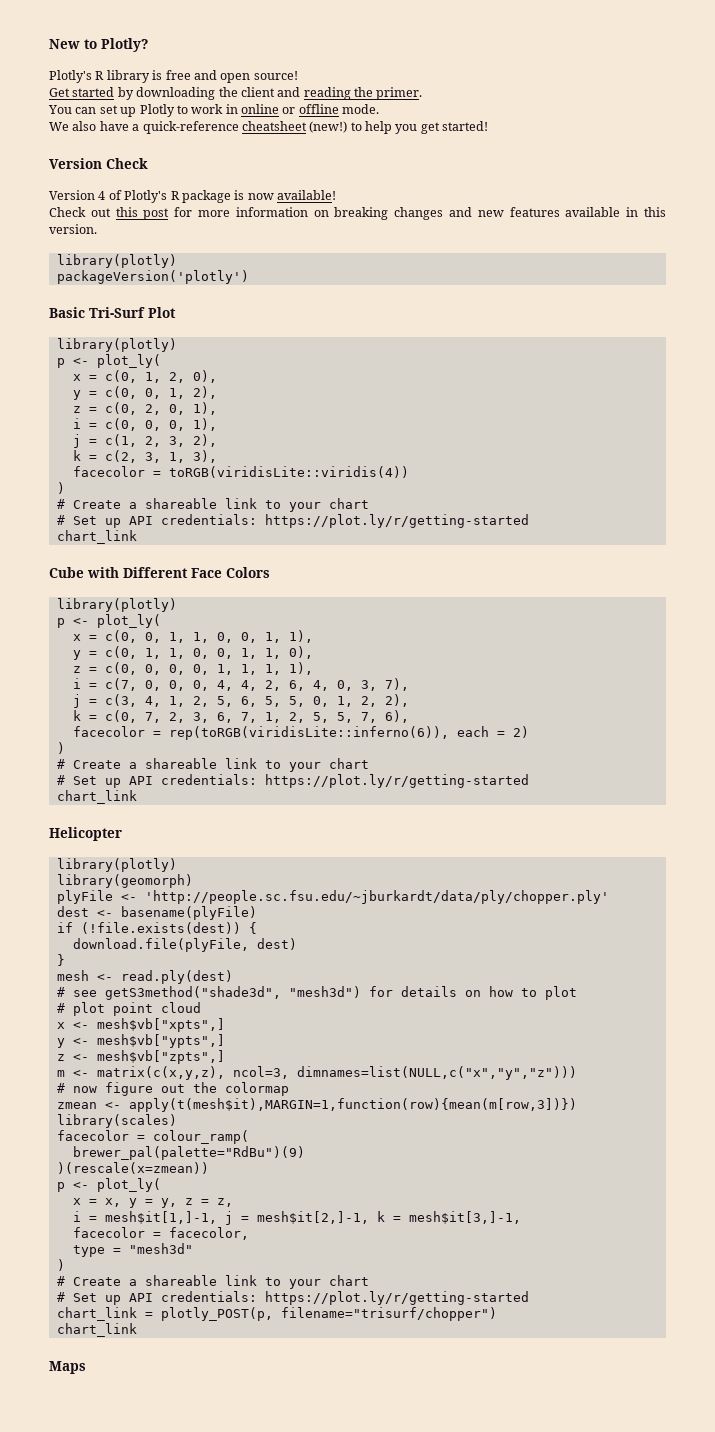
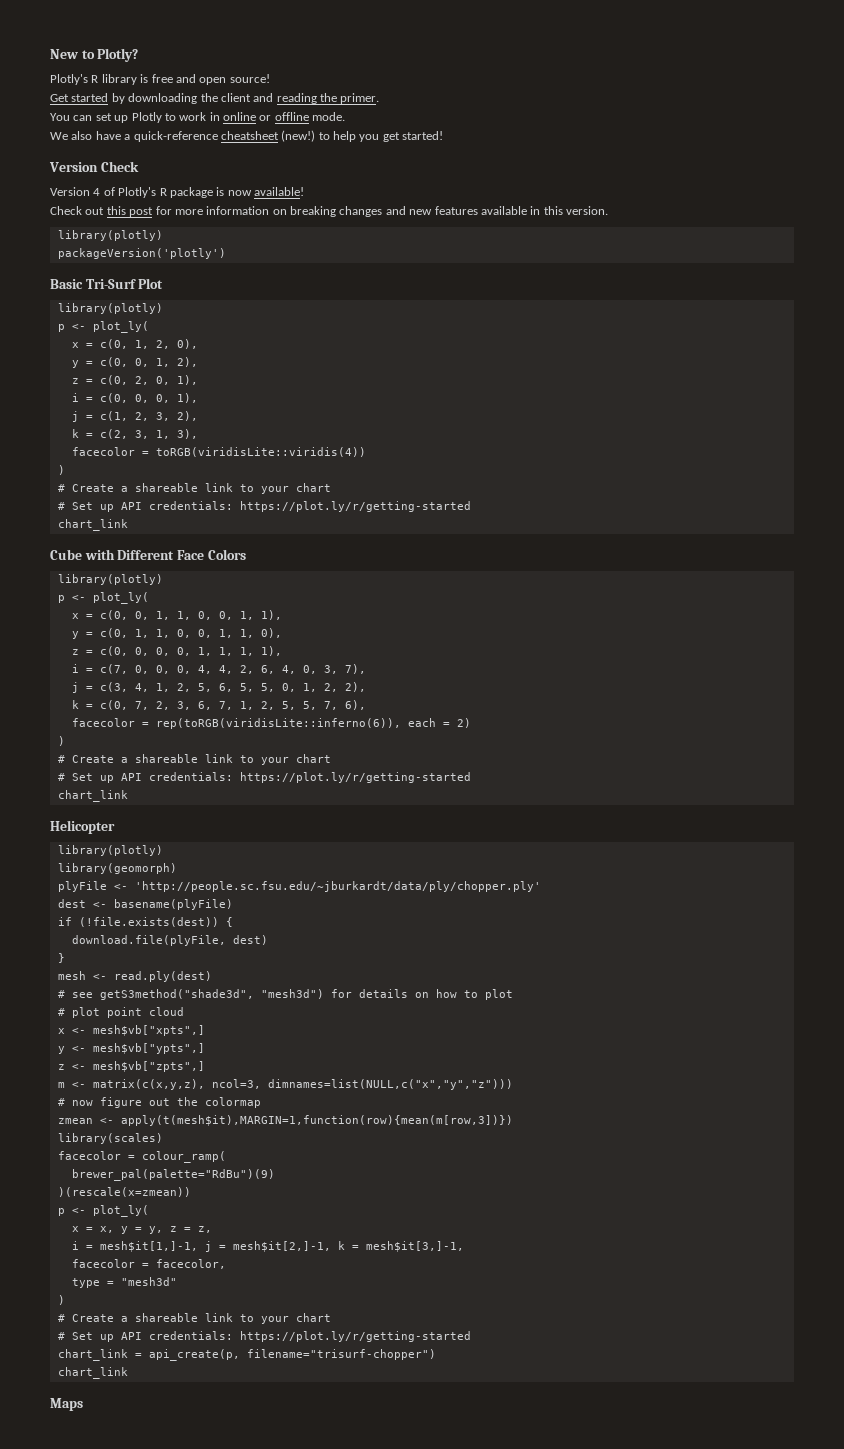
- chart_link = plotly_POST(p, filename="trisurf/chopper")
+ chart_link = api_create(p, filename="trisurf-chopper")

